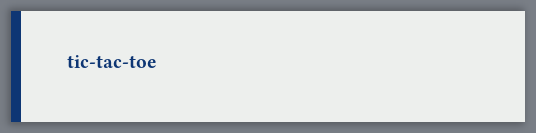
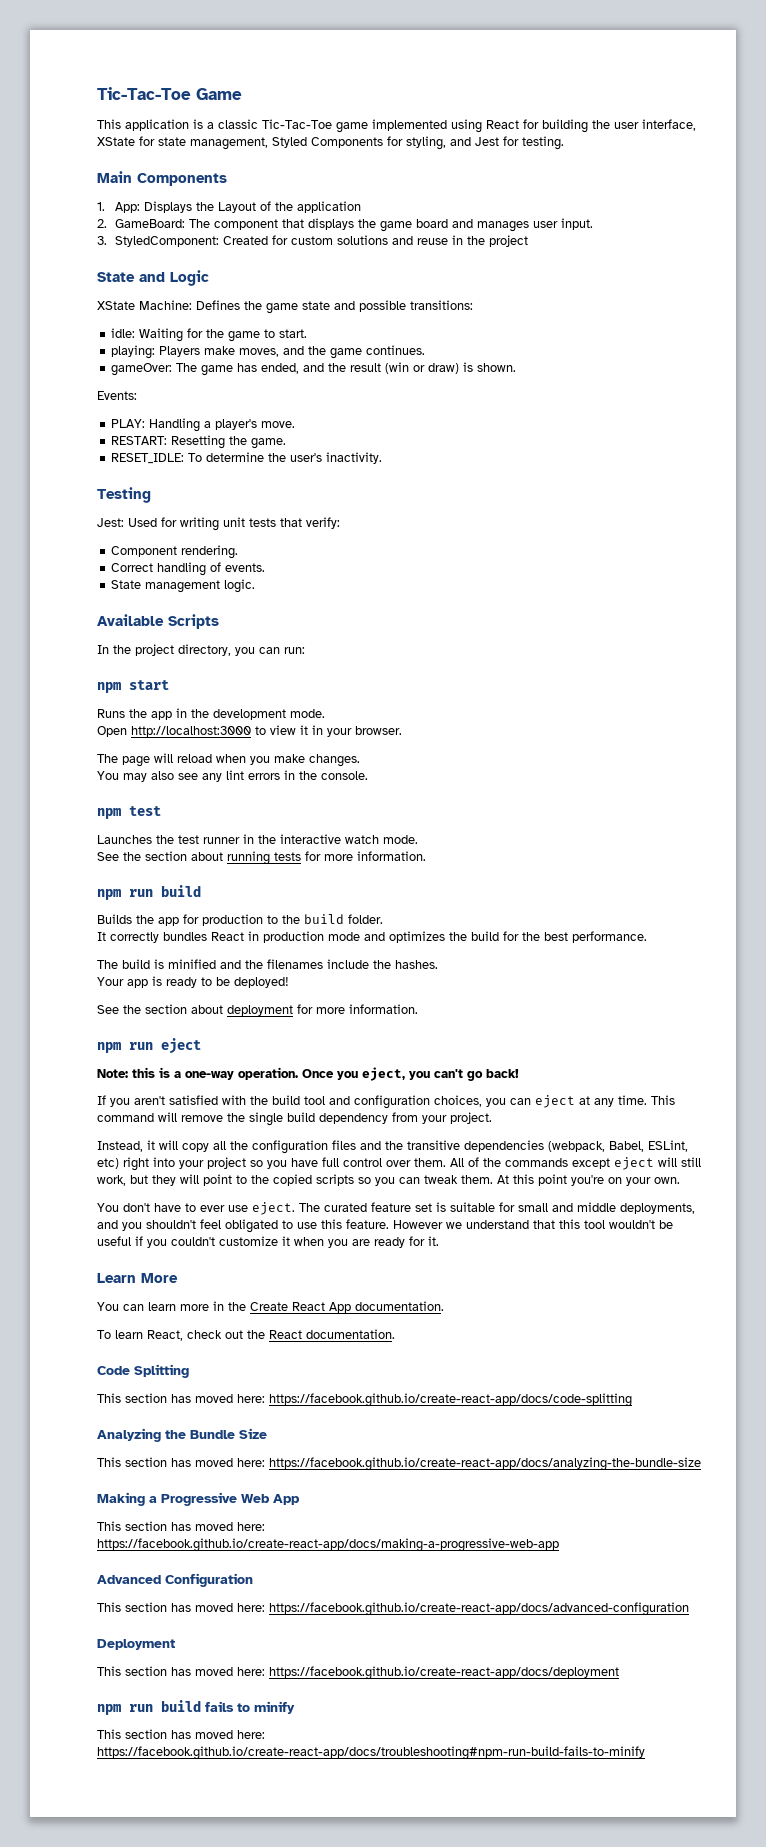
- tic-tac-toe
+ Tic-Tac-Toe Game
+ This application is a classic Tic-Tac-Toe game implemented using React for building the user interface, XState for state management, Styled Components for styling, and Jest for testing.
+ Main Components
+ 1. App: Displays the Layout of the application
+ 2. GameBoard: The component that displays the game board and manages user input.
+ 3. StyledComponent: Created for custom solutions and reuse in the project
+ State and Logic
+ XState Machine: Defines the game state and possible transitions:
+ idle: Waiting for the game to start.
+ playing: Players make moves, and the game continues.
+ gameOver: The game has ended, and the result (win or draw) is shown.
+ Events:
+ PLAY: Handling a player's move.
+ RESTART: Resetting the game.
+ RESET_IDLE: To determine the user's inactivity.
+ Testing
+ Jest: Used for writing unit tests that verify:
+ Component rendering.
+ Correct handling of events.
+ State management logic.
+ Available Scripts
+ In the project directory, you can run:
+ npm start
+ Runs the app in the development mode.
+ Open http://localhost:3000 to view it in your browser.
+ The page will reload when you make changes.
+ You may also see any lint errors in the console.
+ npm test
+ Launches the test runner in the interactive watch mode.
+ See the section about running tests for more information.
+ npm run build
+ Builds the app for production to the build folder.
+ It correctly bundles React in production mode and optimizes the build for the best performance.
+ The build is minified and the filenames include the hashes.
+ Your app is ready to be deployed!
+ See the section about deployment for more information.
+ npm run eject
+ Note: this is a one-way operation. Once you eject, you can't go back!
+ If you aren't satisfied with the build tool and configuration choices, you can eject at any time. This command will remove the single build dependency from your project.
+ Instead, it will copy all the configuration files and the transitive dependencies (webpack, Babel, ESLint, etc) right into your project so you have full control over them. All of the commands except eject will still work, but they will point to the copied scripts so you can tweak them. At this point you're on your own.
+ You don't have to ever use eject. The curated feature set is suitable for small and middle deployments, and you shouldn't feel obligated to use this feature. However we understand that this tool wouldn't be useful if you couldn't customize it when you are ready for it.
+ Learn More
+ You can learn more in the Create React App documentation.
+ To learn React, check out the React documentation.
+ Code Splitting
+ This section has moved here: https://facebook.github.io/create-react-app/docs/code-splitting
+ Analyzing the Bundle Size
+ This section has moved here: https://facebook.github.io/create-react-app/docs/analyzing-the-bundle-size
+ Making a Progressive Web App
+ This section has moved here: https://facebook.github.io/create-react-app/docs/making-a-progressive-web-app
+ Advanced Configuration
+ This section has moved here: https://facebook.github.io/create-react-app/docs/advanced-configuration
+ Deployment
+ This section has moved here: https://facebook.github.io/create-react-app/docs/deployment
+ npm run build fails to minify
+ This section has moved here: https://facebook.github.io/create-react-app/docs/troubleshooting#npm-run-build-fails-to-minify

